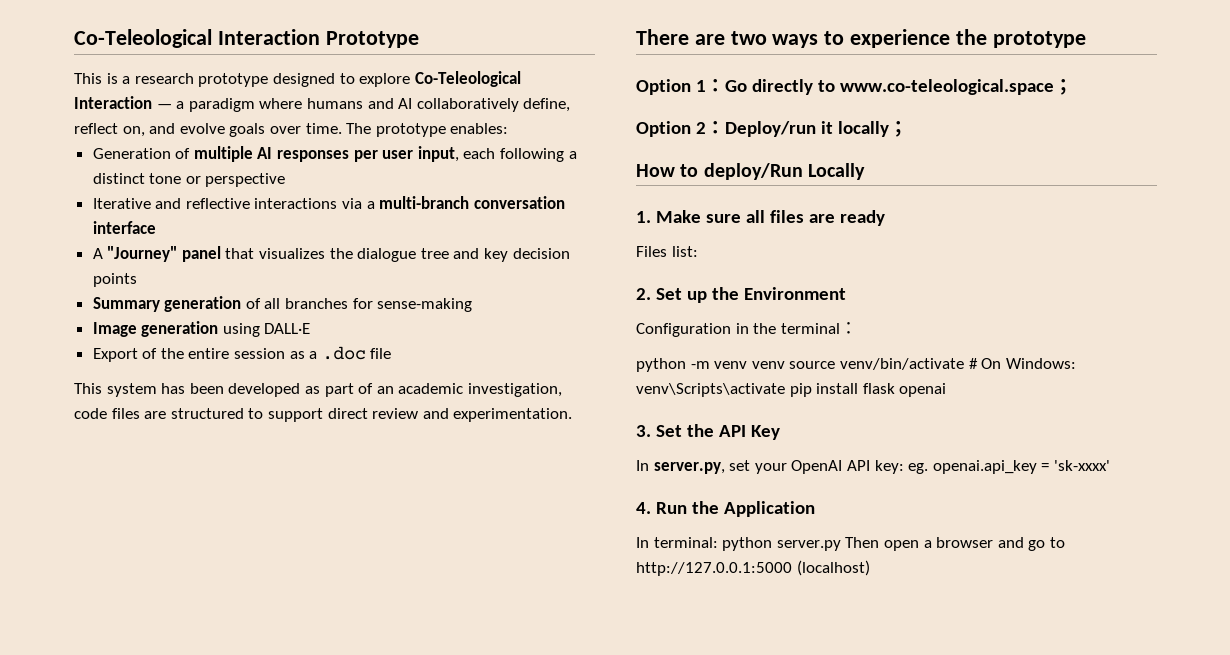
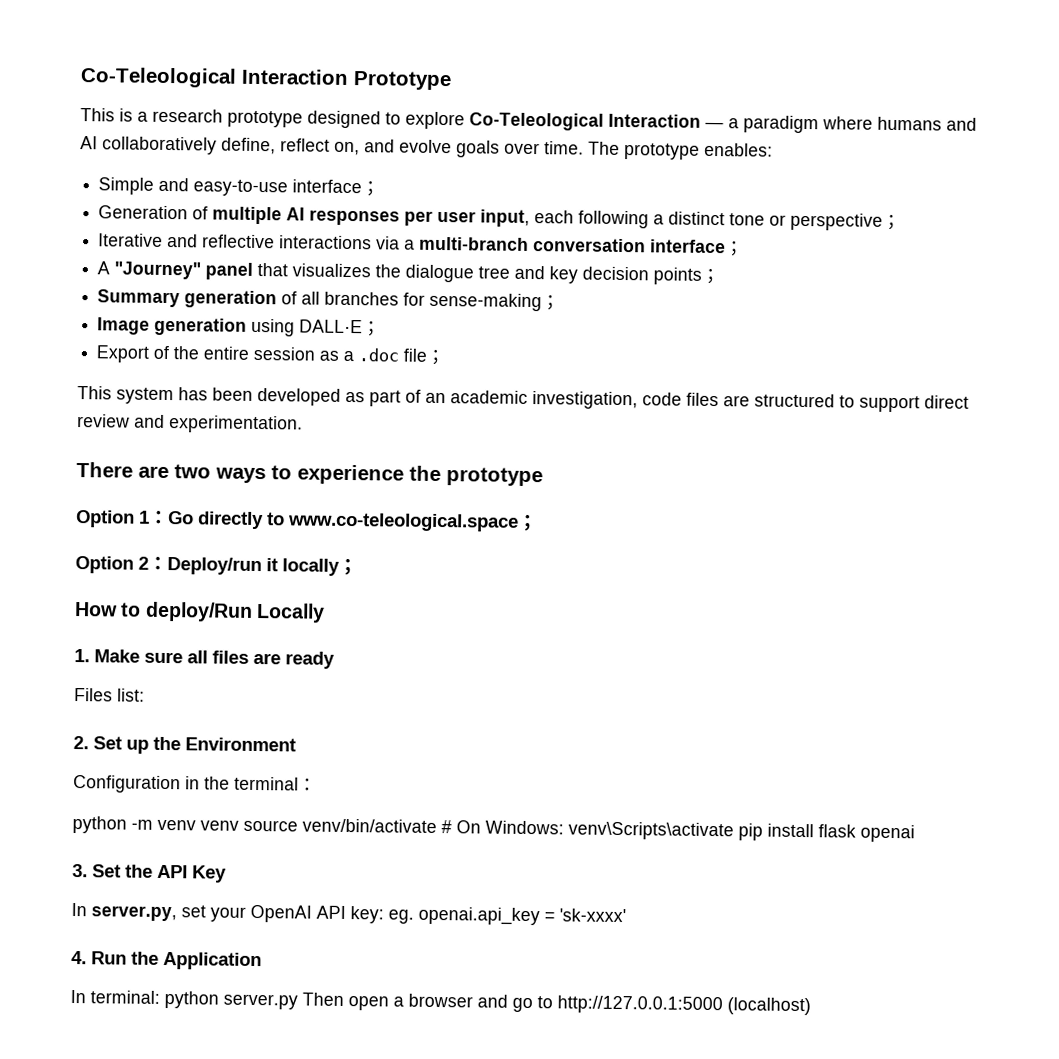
+ Simple and easy-to-use interface；
- Generation of multiple AI responses per user input, each following a distinct tone or perspective
+ Generation of multiple AI responses per user input, each following a distinct tone or perspective；
- Iterative and reflective interactions via a multi-branch conversation interface
+ Iterative and reflective interactions via a multi-branch conversation interface；
- A "Journey" panel that visualizes the dialogue tree and key decision points
+ A "Journey" panel that visualizes the dialogue tree and key decision points；
- Summary generation of all branches for sense-making
+ Summary generation of all branches for sense-making；
- Image generation using DALL·E
+ Image generation using DALL·E；
- Export of the entire session as a .doc file
+ Export of the entire session as a .doc file；

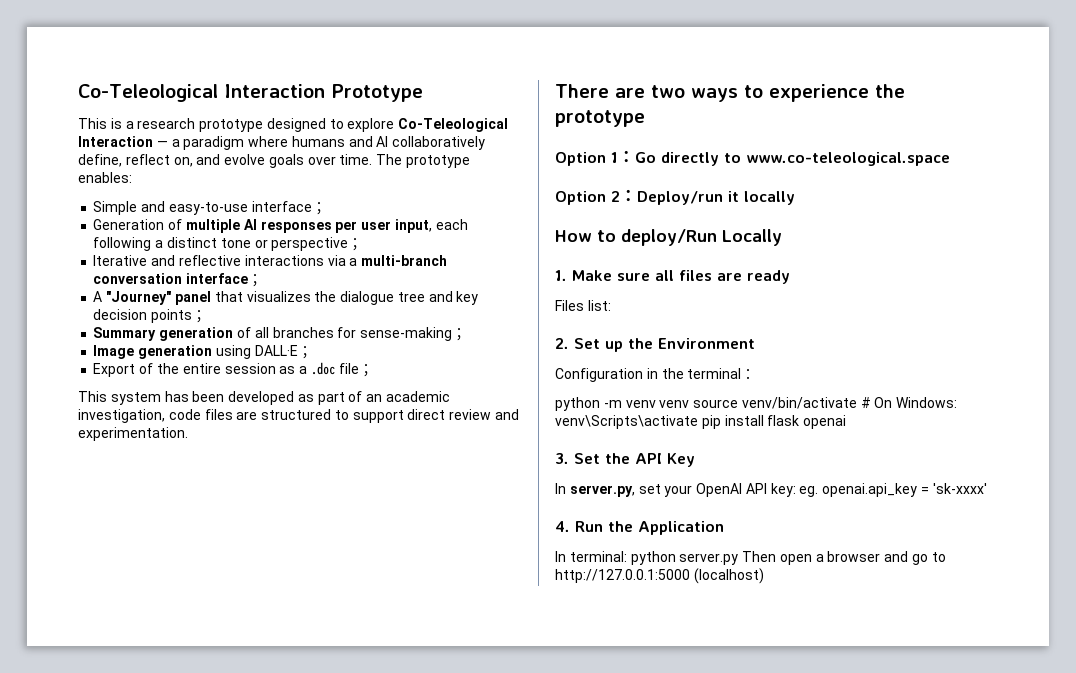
- Option 1：Go directly to www.co-teleological.space；
+ Option 1：Go directly to www.co-teleological.space
- Option 2：Deploy/run it locally；
+ Option 2：Deploy/run it locally

